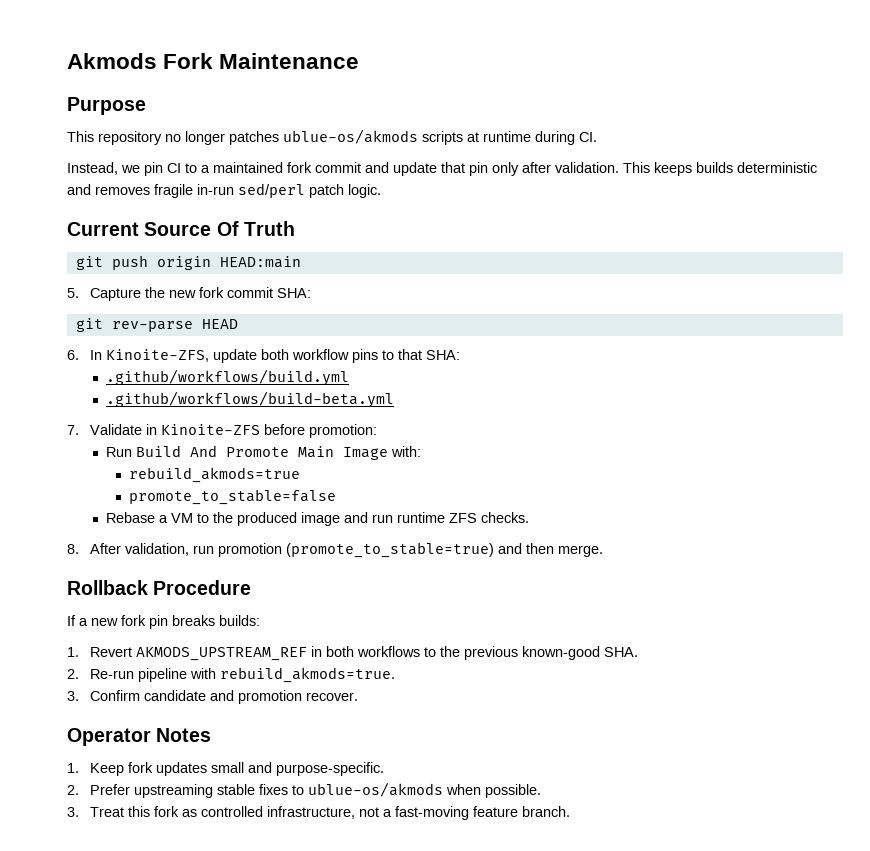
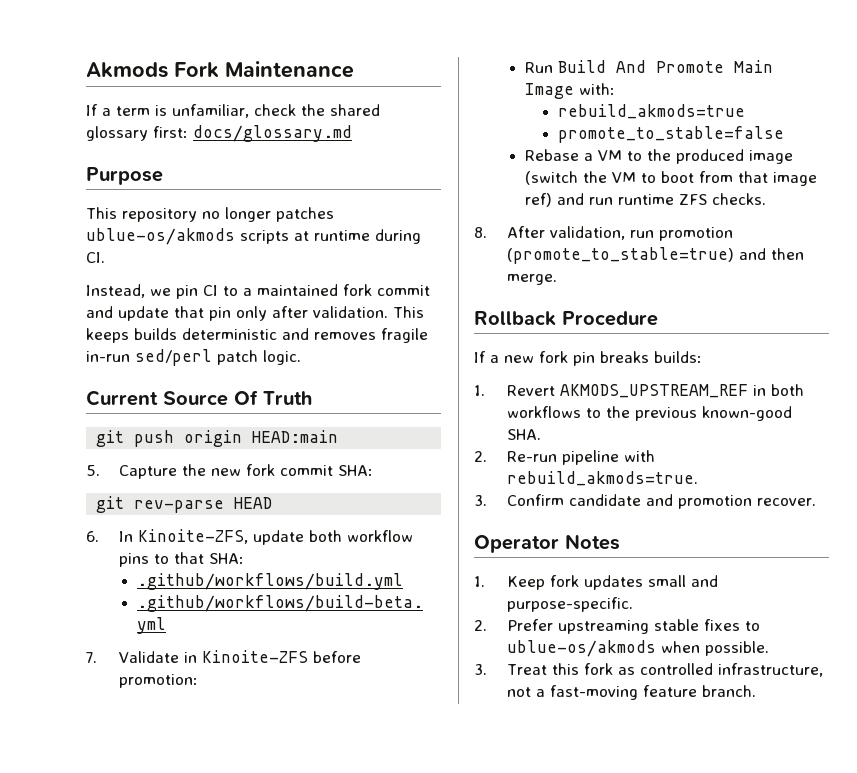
+ If a term is unfamiliar, check the shared glossary first: docs/glossary.md
- Rebase a VM to the produced image and run runtime ZFS checks.
+ Rebase a VM to the produced image (switch the VM to boot from that image ref) and run runtime ZFS checks.

